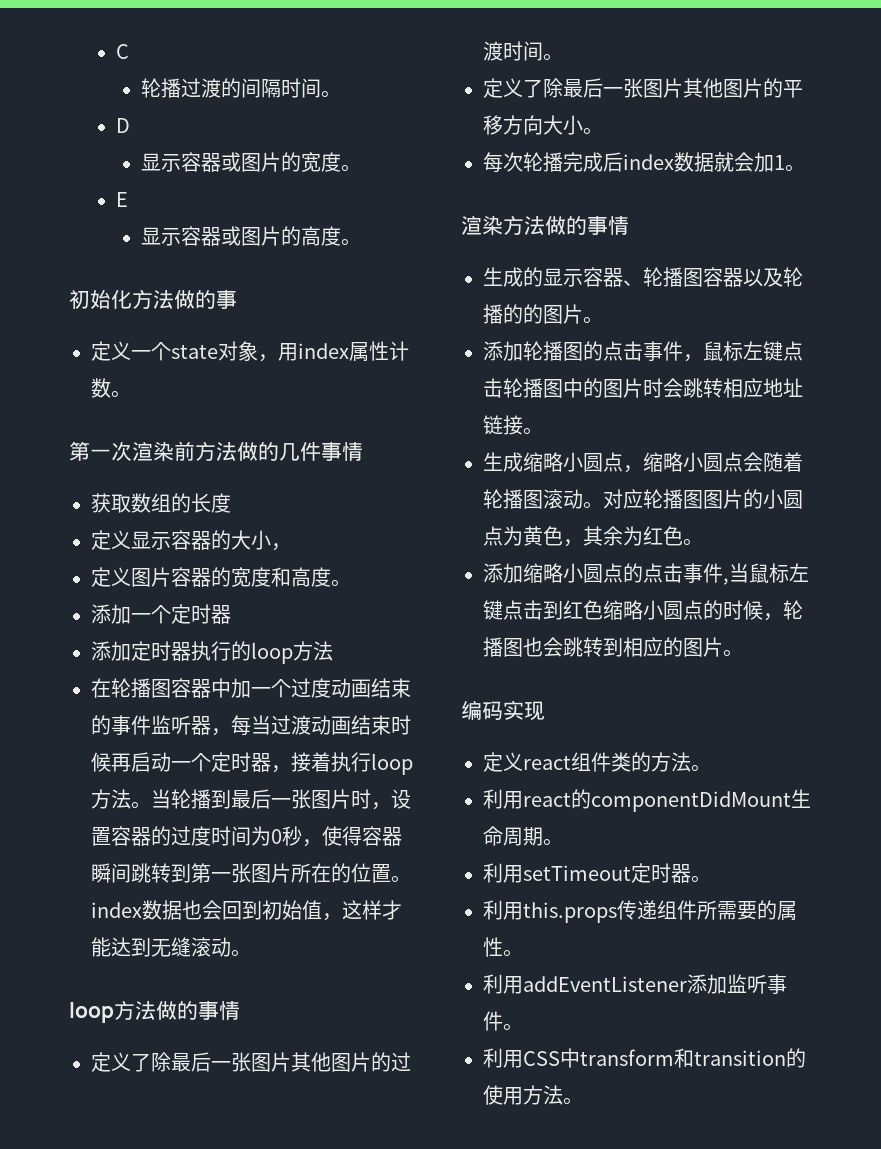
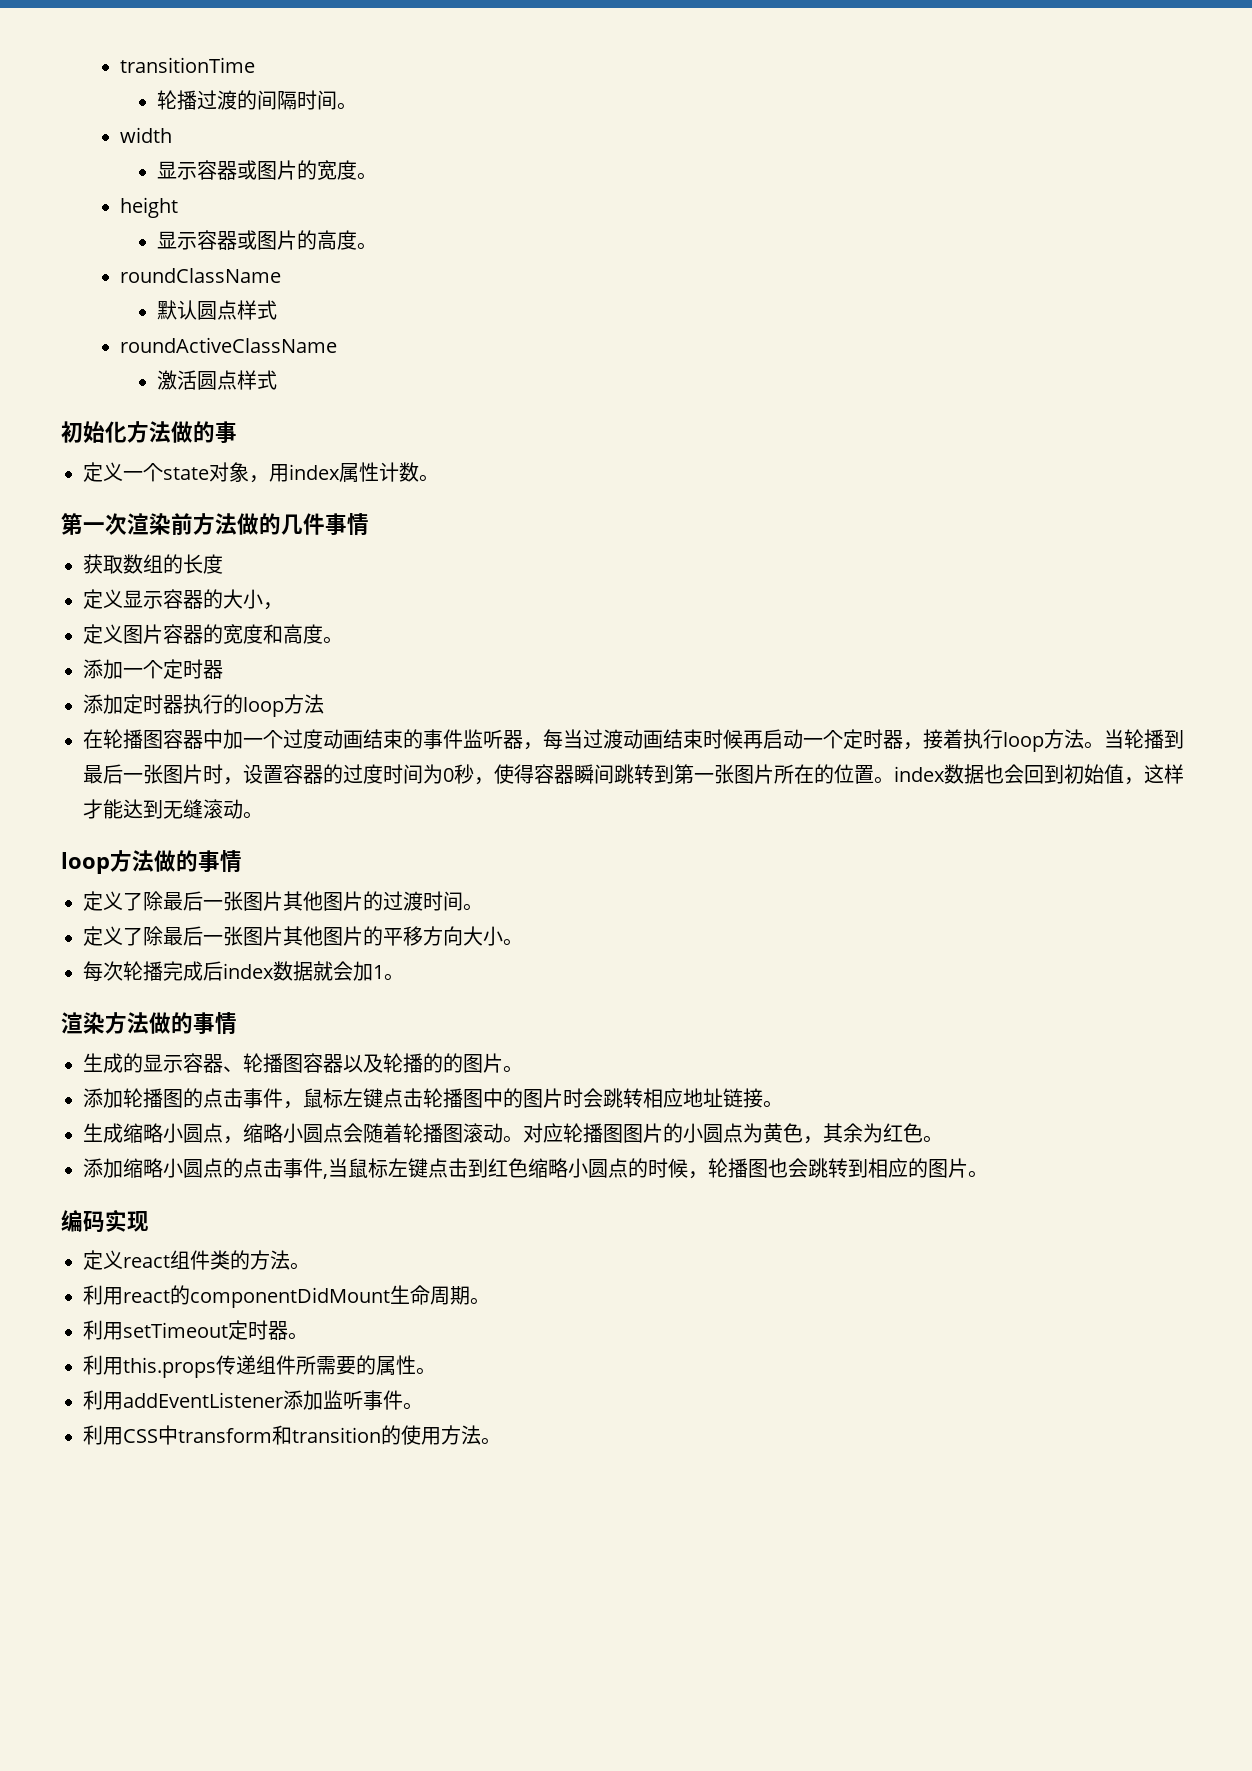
- C
+ transitionTime
- D
+ width
- E
+ height
+ roundClassName
+ 默认圆点样式
+ roundActiveClassName
+ 激活圆点样式

